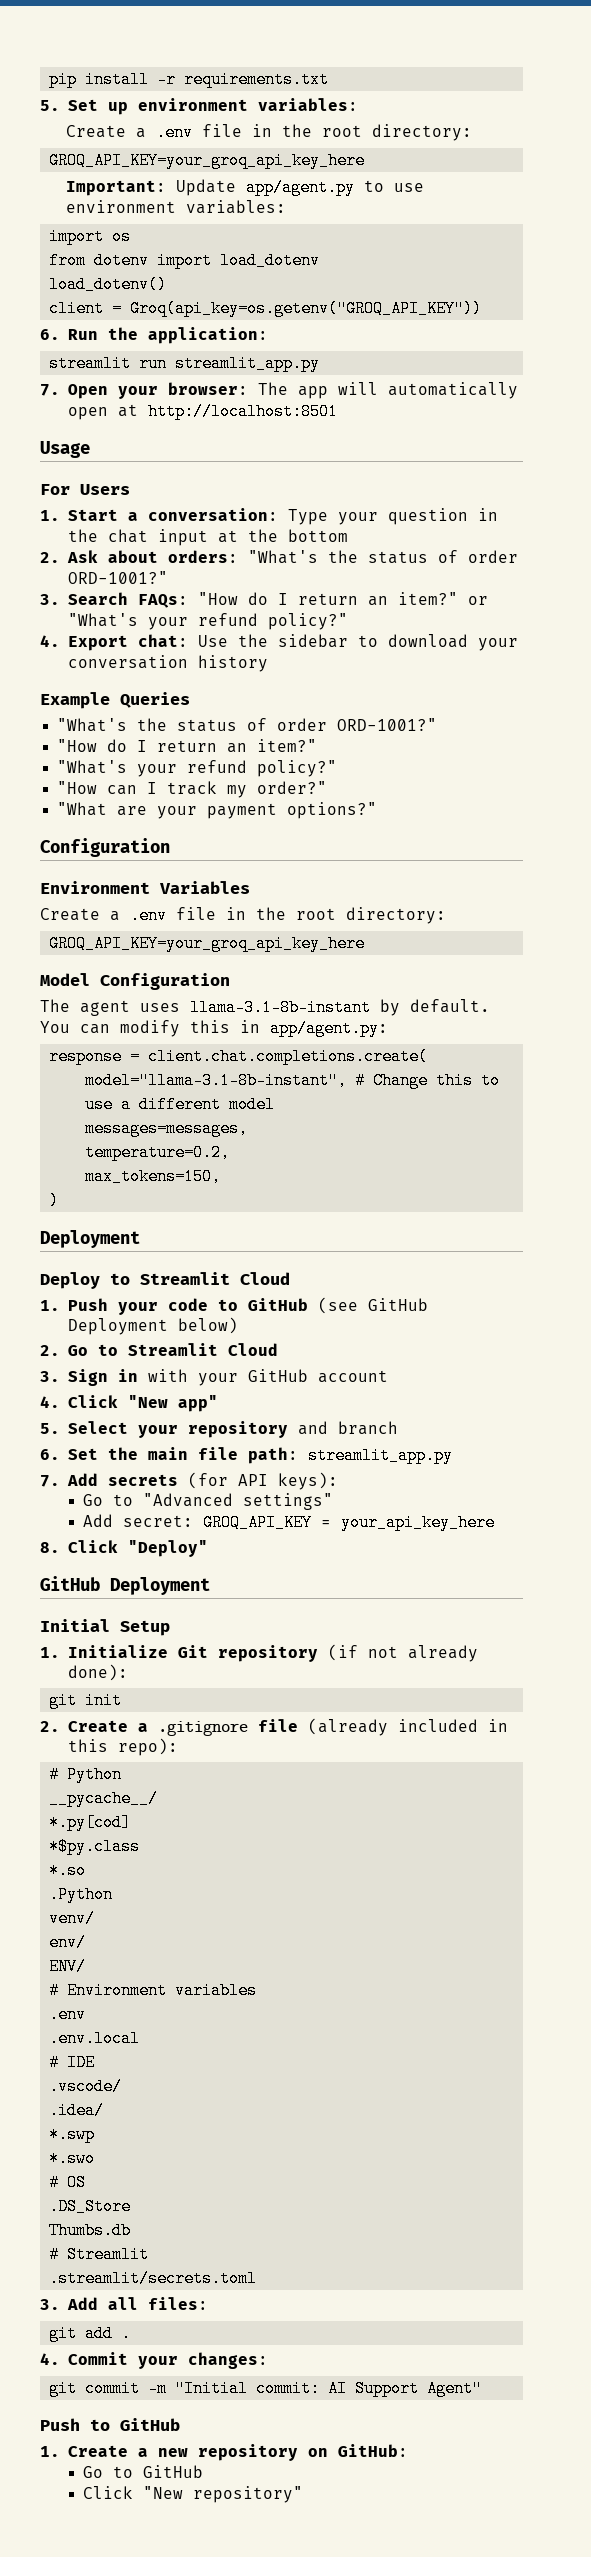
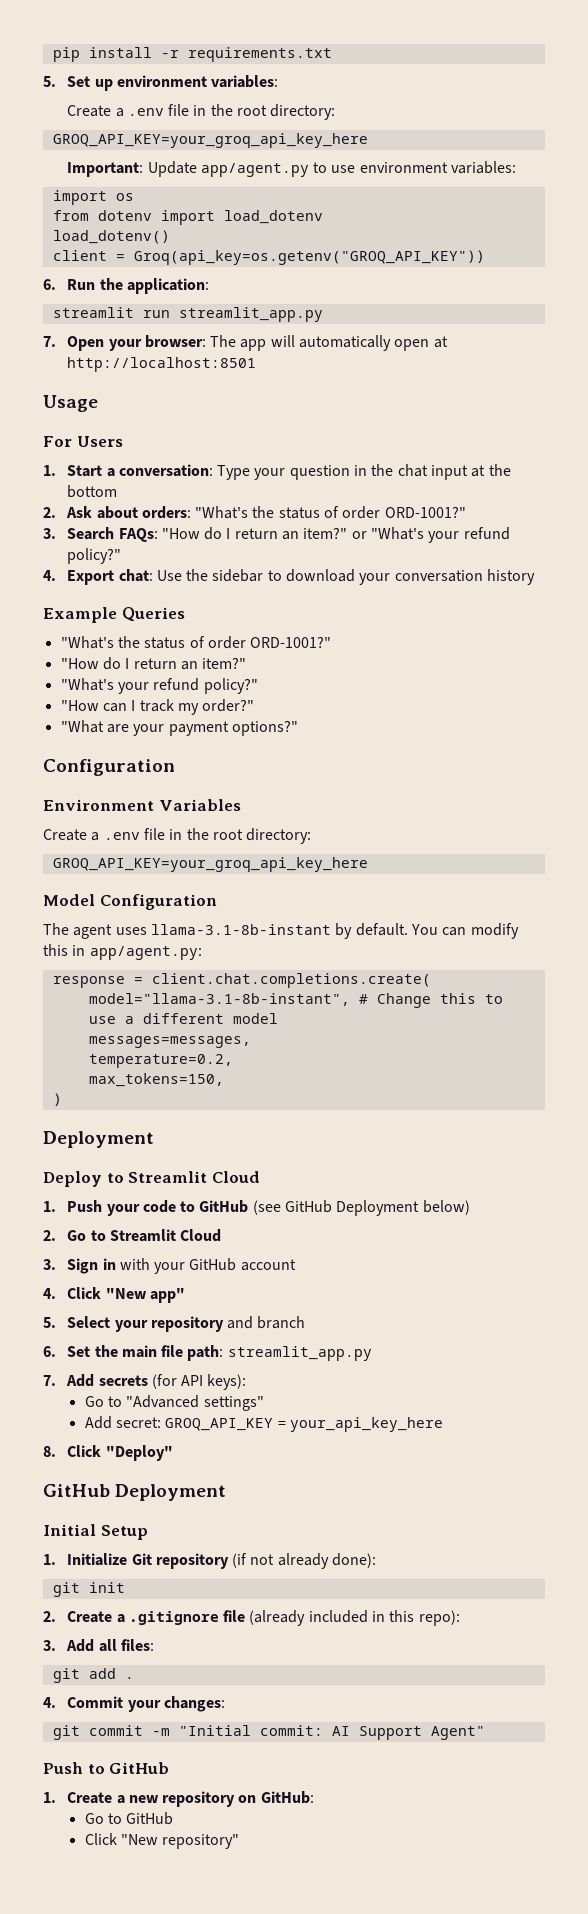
- # Python
- __pycache__/
- *.py[cod]
- *$py.class
- *.so
- .Python
- venv/
- env/
- ENV/
- # Environment variables
- .env
- .env.local
- # IDE
- .vscode/
- .idea/
- *.swp
- *.swo
- # OS
- .DS_Store
- Thumbs.db
- # Streamlit
- .streamlit/secrets.toml

